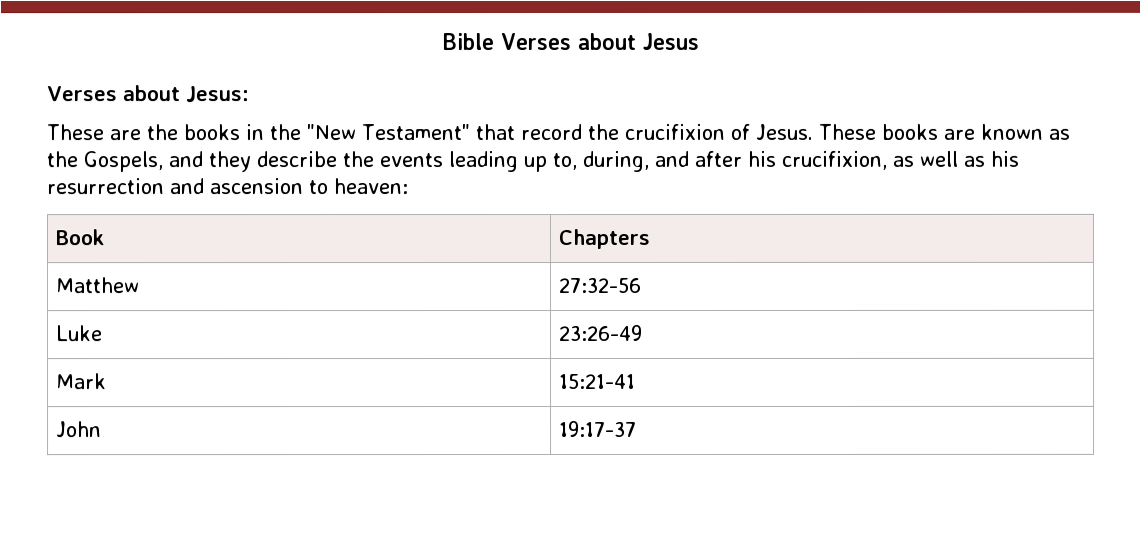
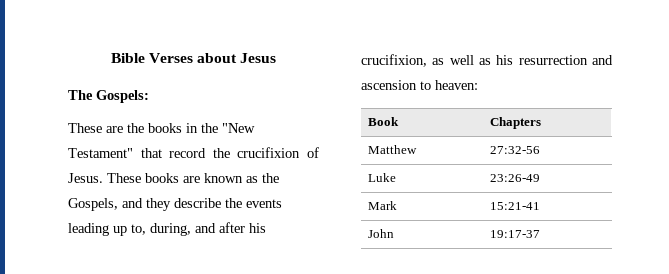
- Verses about Jesus:
+ The Gospels:

